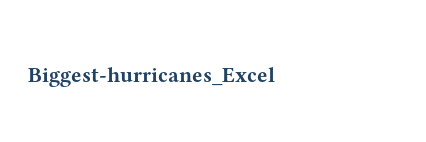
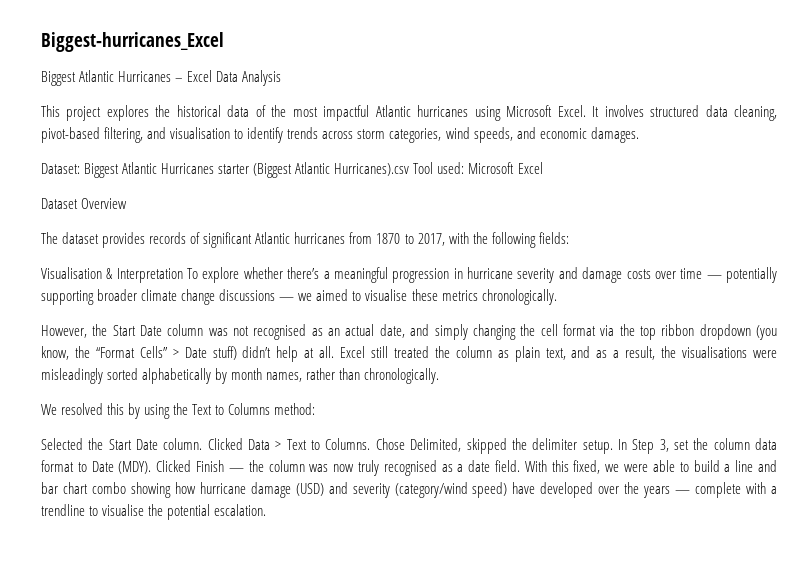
+ Biggest Atlantic Hurricanes – Excel Data Analysis
+ This project explores the historical data of the most impactful Atlantic hurricanes using Microsoft Excel. It involves structured data cleaning, pivot-based filtering, and visualisation to identify trends across storm categories, wind speeds, and economic damages.
+ Dataset: Biggest Atlantic Hurricanes starter (Biggest Atlantic Hurricanes).csv Tool used: Microsoft Excel
+ Dataset Overview
+ The dataset provides records of significant Atlantic hurricanes from 1870 to 2017, with the following fields:
+ Visualisation & Interpretation To explore whether there’s a meaningful progression in hurricane severity and damage costs over time — potentially supporting broader climate change discussions — we aimed to visualise these metrics chronologically.
+ However, the Start Date column was not recognised as an actual date, and simply changing the cell format via the top ribbon dropdown (you know, the “Format Cells” > Date stuff) didn’t help at all. Excel still treated the column as plain text, and as a result, the visualisations were misleadingly sorted alphabetically by month names, rather than chronologically.
+ We resolved this by using the Text to Columns method:
+ Selected the Start Date column. Clicked Data > Text to Columns. Chose Delimited, skipped the delimiter setup. In Step 3, set the column data format to Date (MDY). Clicked Finish — the column was now truly recognised as a date field. With this fixed, we were able to build a line and bar chart combo showing how hurricane damage (USD) and severity (category/wind speed) have developed over the years — complete with a trendline to visualise the potential escalation.

